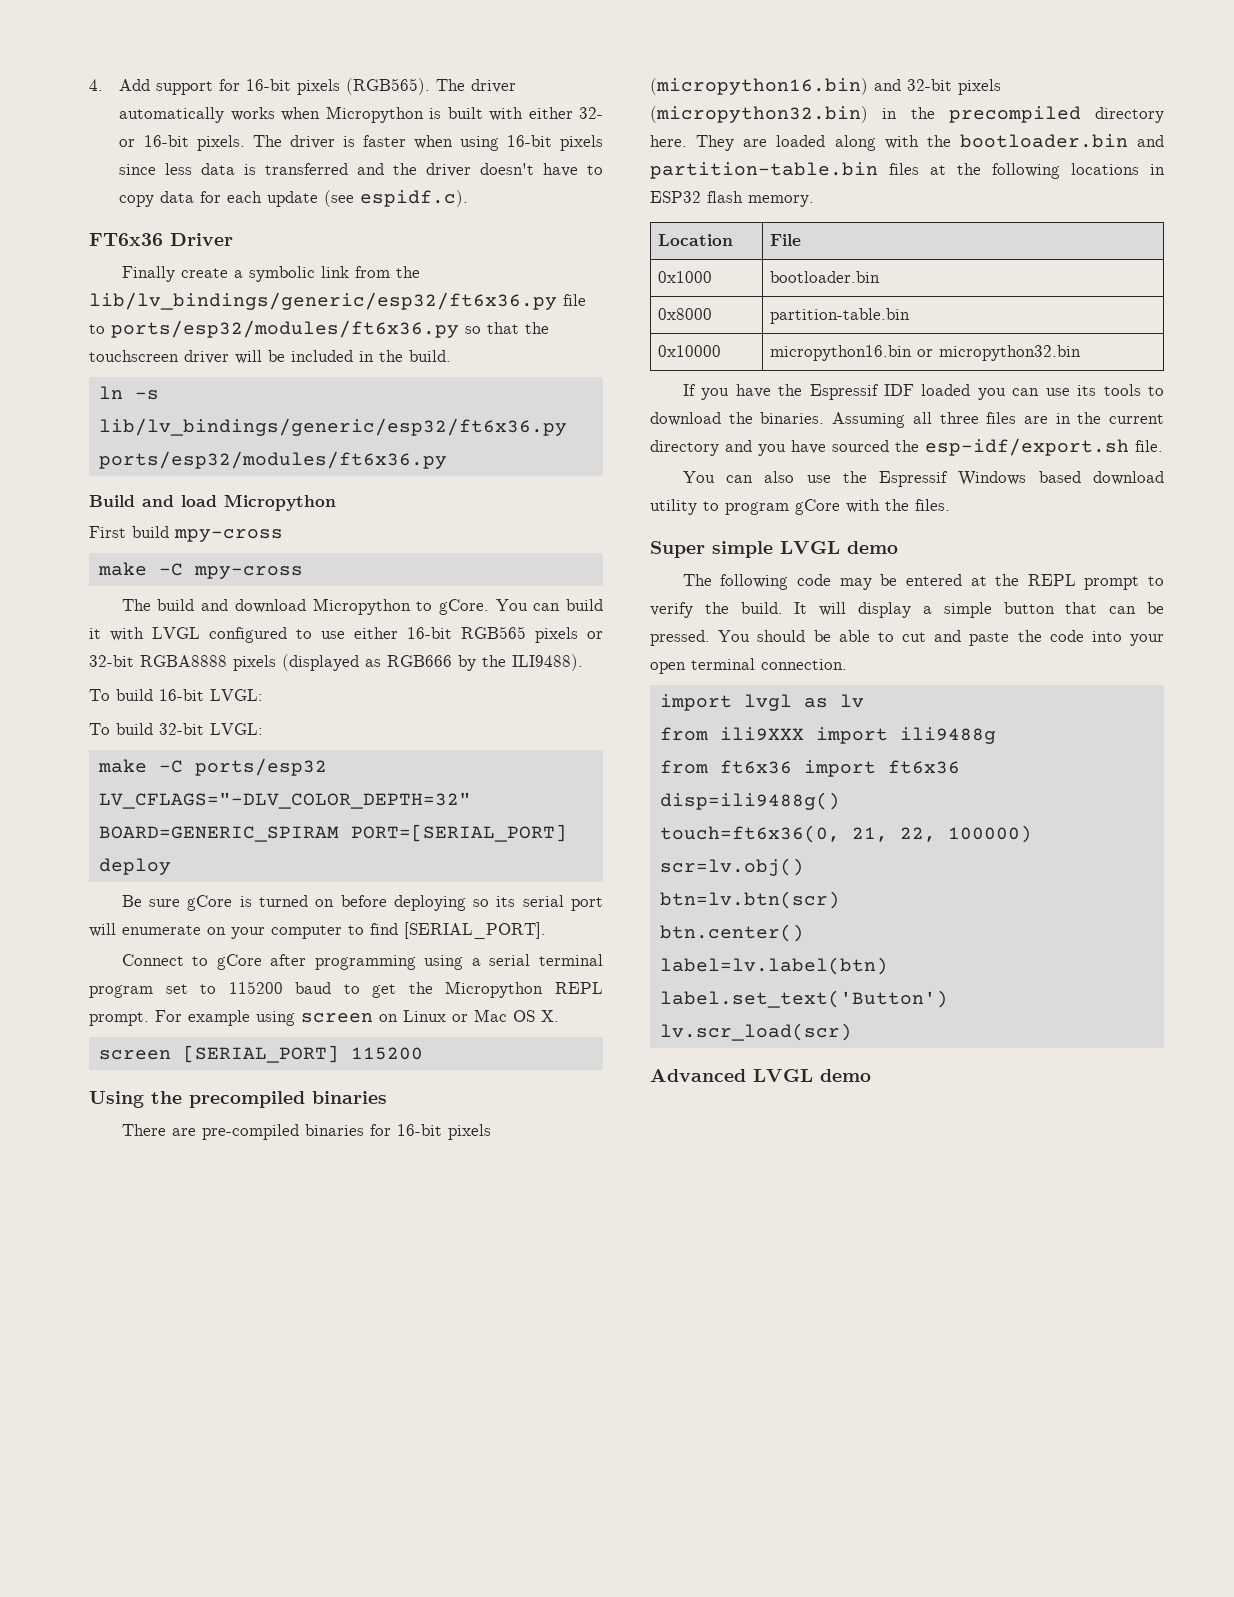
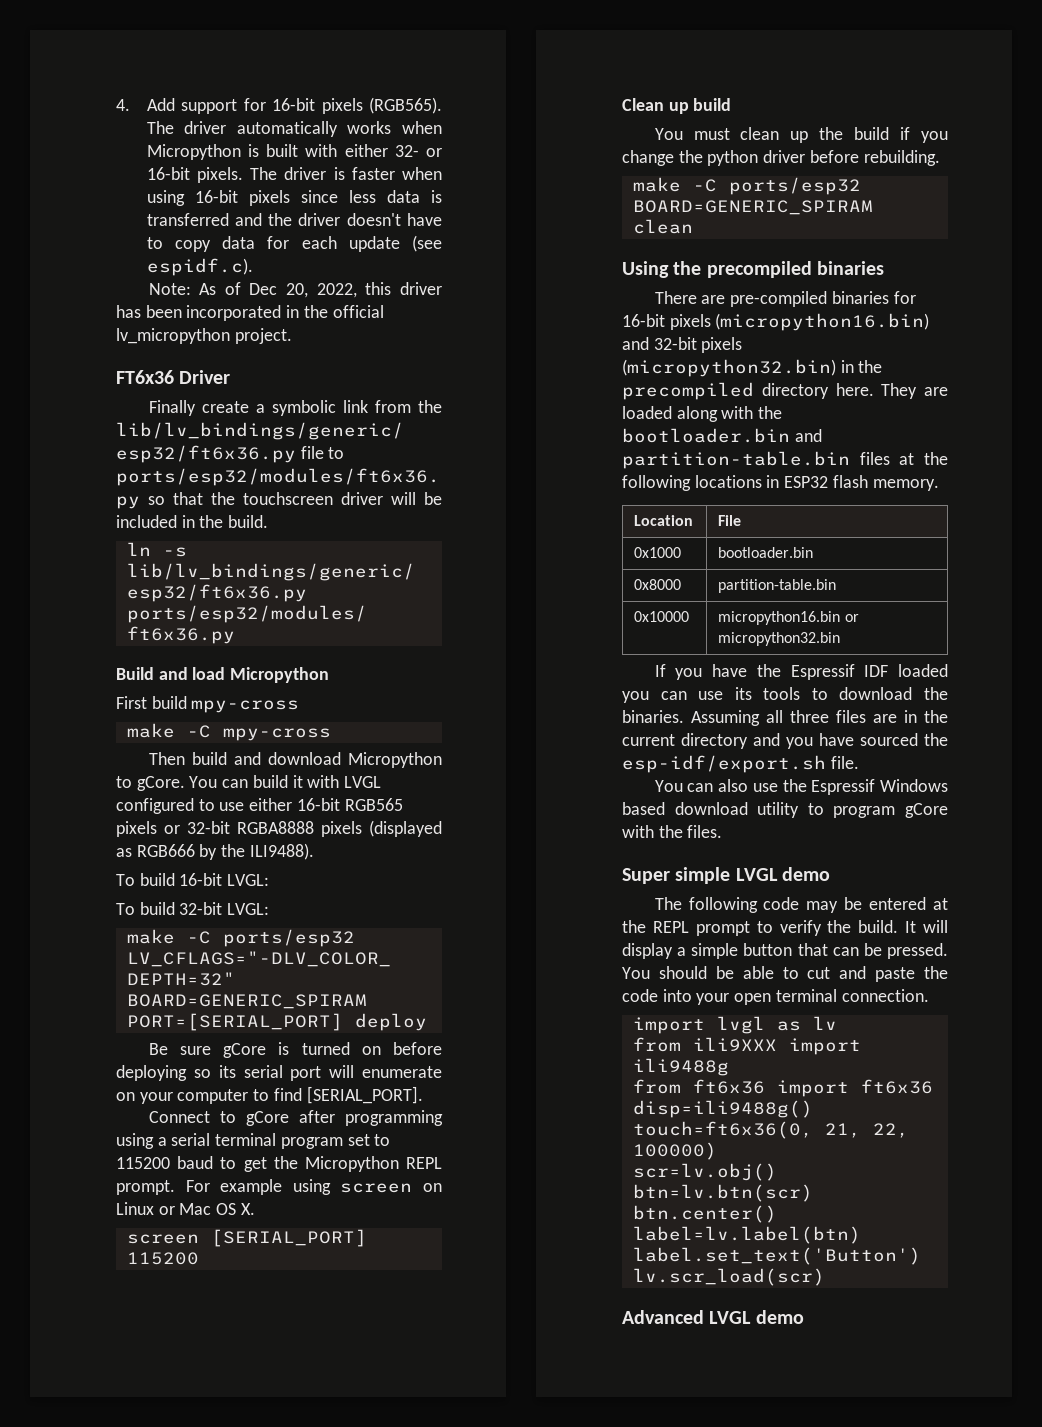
+ Note: As of Dec 20, 2022, this driver has been incorporated in the official lv_micropython project.
- The build and download Micropython to gCore.
+ Then build and download Micropython to gCore.
+ Clean up build
+ You must clean up the build if you change the python driver before rebuilding.
+ make -C ports/esp32 BOARD=GENERIC_SPIRAM clean

